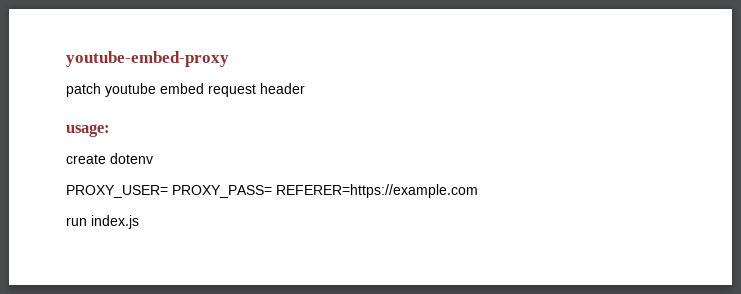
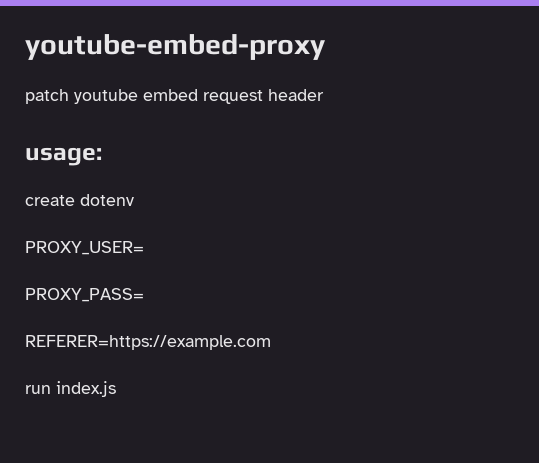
- PROXY_USER= PROXY_PASS= REFERER=https://example.com
+ PROXY_USER=
+ PROXY_PASS=
+ REFERER=https://example.com

